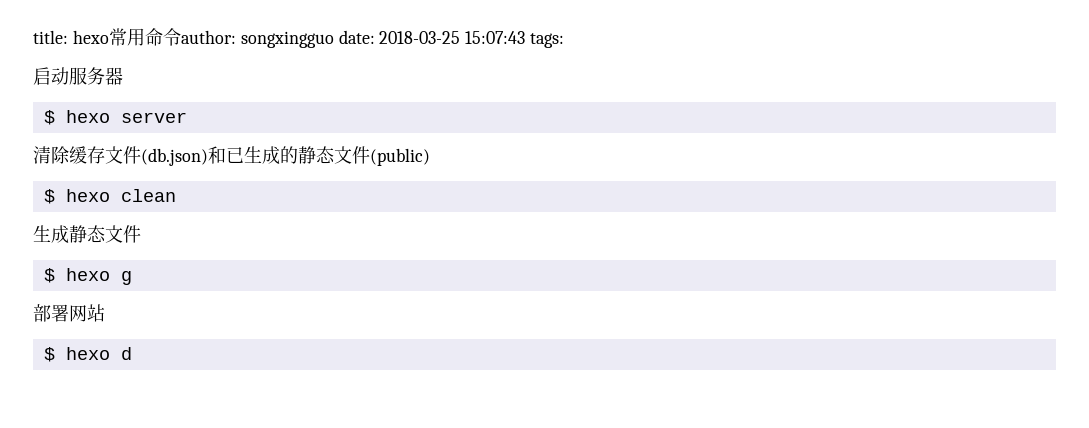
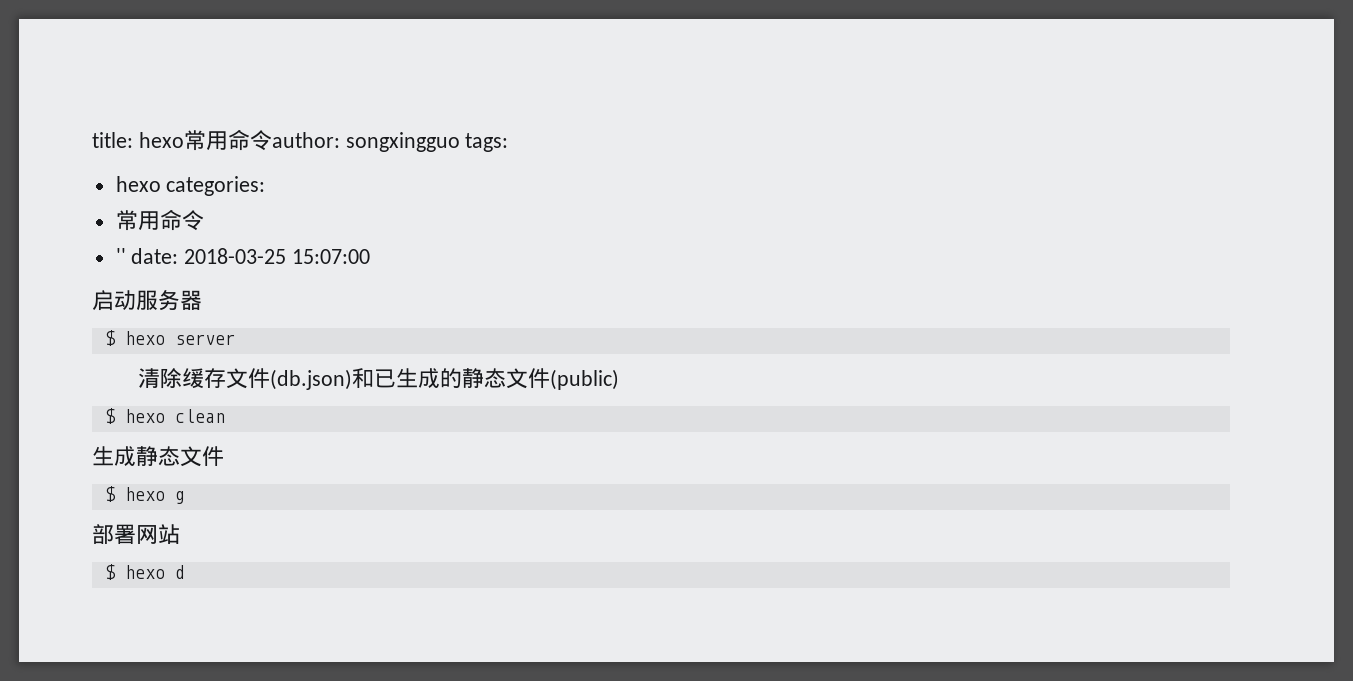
- title: hexo常用命令author: songxingguo date: 2018-03-25 15:07:43 tags:
+ title: hexo常用命令author: songxingguo tags:
+ hexo categories:
+ 常用命令
+ '' date: 2018-03-25 15:07:00

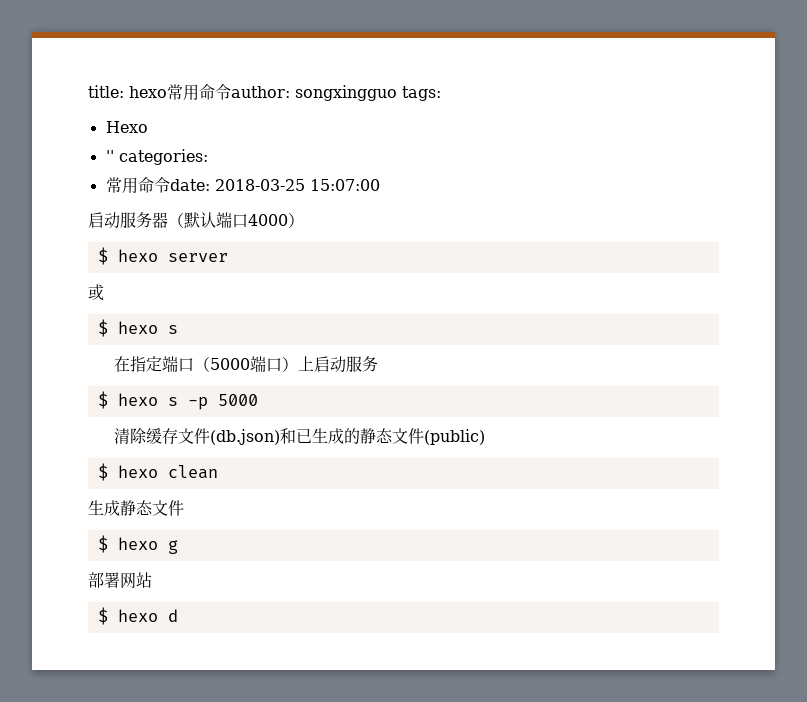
- hexo categories:
- 常用命令
- '' date: 2018-03-25 15:07:00
+ Hexo
+ '' categories:
+ 常用命令date: 2018-03-25 15:07:00
- 启动服务器
+ 启动服务器（默认端口4000）
+ 或
+ $ hexo s
+ 在指定端口（5000端口）上启动服务
+ $ hexo s -p 5000

